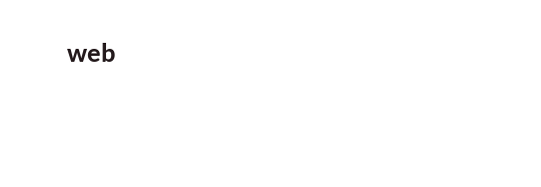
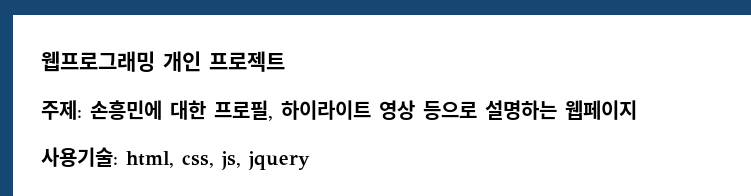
- web
+ 웹프로그래밍 개인 프로젝트
+ 주제: 손흥민에 대한 프로필, 하이라이트 영상 등으로 설명하는 웹페이지
+ 사용기술: html, css, js, jquery

